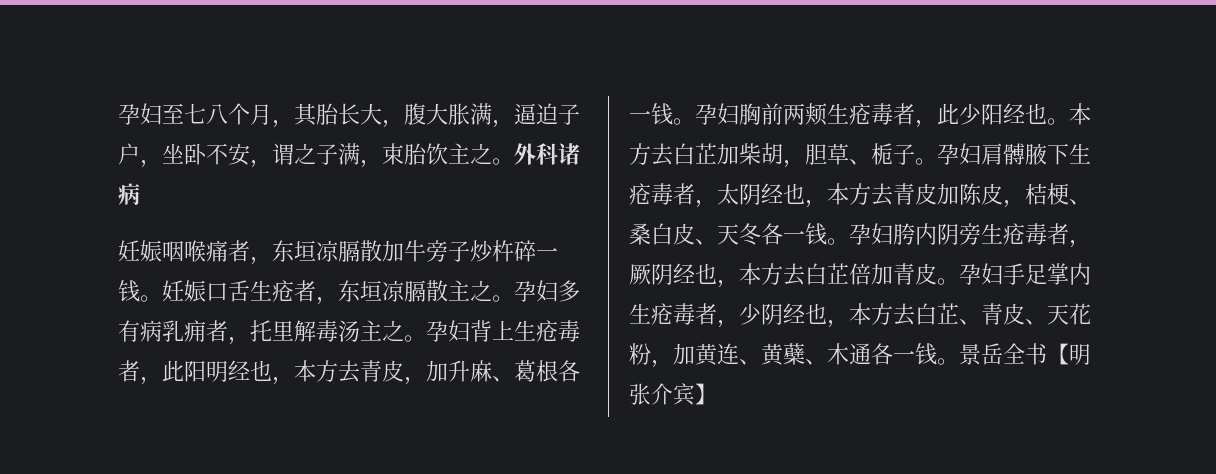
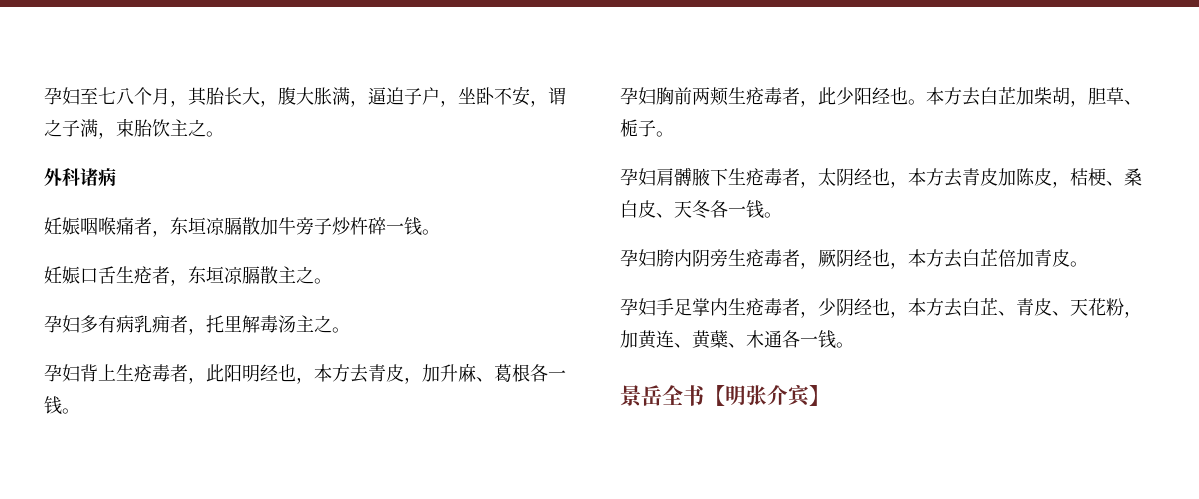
- 孕妇至七八个月，其胎长大，腹大胀满，逼迫子户，坐卧不安，谓之子满，束胎饮主之。外科诸病
+ 孕妇至七八个月，其胎长大，腹大胀满，逼迫子户，坐卧不安，谓之子满，束胎饮主之。
+ 外科诸病
- 妊娠咽喉痛者，东垣凉膈散加牛旁子炒杵碎一钱。妊娠口舌生疮者，东垣凉膈散主之。孕妇多有病乳痈者，托里解毒汤主之。孕妇背上生疮毒者，此阳明经也，本方去青皮，加升麻、葛根各一钱。孕妇胸前两颊生疮毒者，此少阳经也。
+ 妊娠咽喉痛者，东垣凉膈散加牛旁子炒杵碎一钱。
+ 妊娠口舌生疮者，东垣凉膈散主之。
+ 孕妇多有病乳痈者，托里解毒汤主之。
+ 孕妇背上生疮毒者，此阳明经也，本方去青皮，加升麻、葛根各一钱。
+ 孕妇胸前两颊生疮毒者，此少阳经也。
- 本方去白芷加柴胡，胆草、栀子。孕妇肩髆腋下生疮毒者，太阴经也，本方去青皮加陈皮，桔梗、桑白皮、天冬各一钱。孕妇胯内阴旁生疮毒者，厥阴经也，本方去白芷倍加青皮。孕妇手足掌内生疮毒者，少阴经也，本方去白芷、青皮、天花粉，加黄连、黄蘗、木通各一钱。景岳全书【明张介宾】
+ 本方去白芷加柴胡，胆草、栀子。
+ 孕妇肩髆腋下生疮毒者，太阴经也，本方去青皮加陈皮，桔梗、桑白皮、天冬各一钱。
+ 孕妇胯内阴旁生疮毒者，厥阴经也，本方去白芷倍加青皮。
+ 孕妇手足掌内生疮毒者，少阴经也，本方去白芷、青皮、天花粉，加黄连、黄蘗、木通各一钱。
+ 景岳全书【明张介宾】

